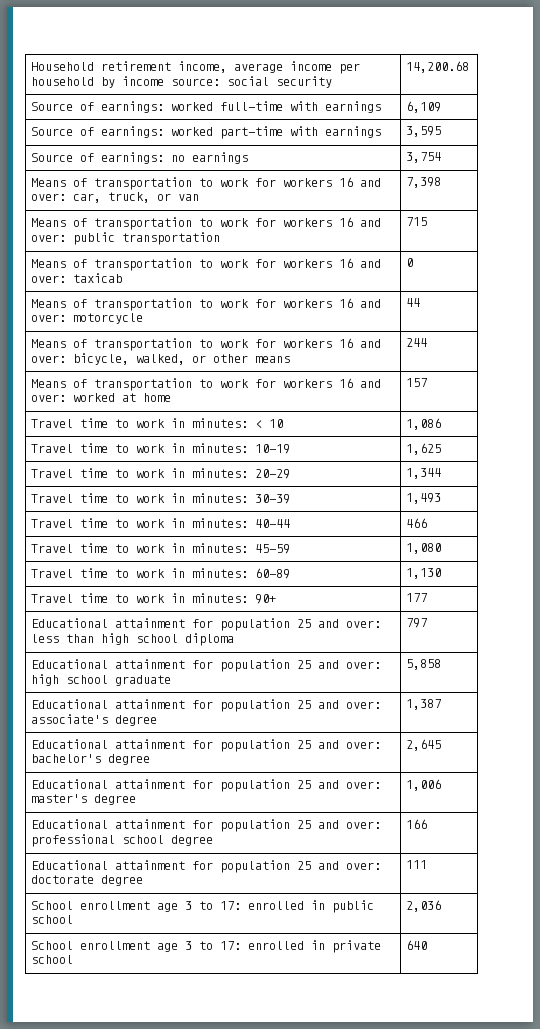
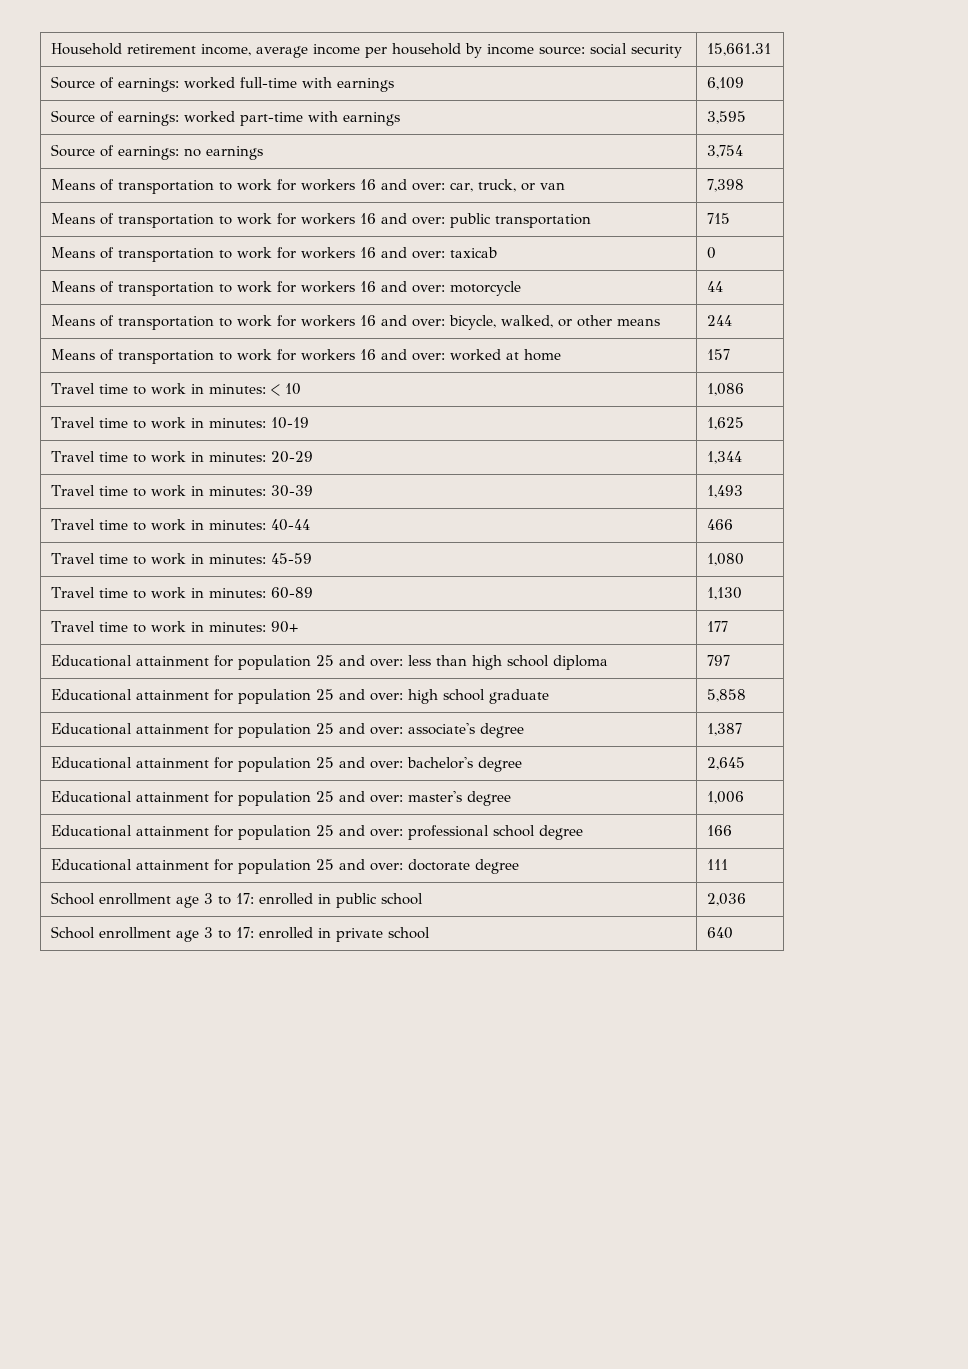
- Household retirement income, average income per household by income source: social security | 14,200.68
+ Household retirement income, average income per household by income source: social security | 15,661.31

